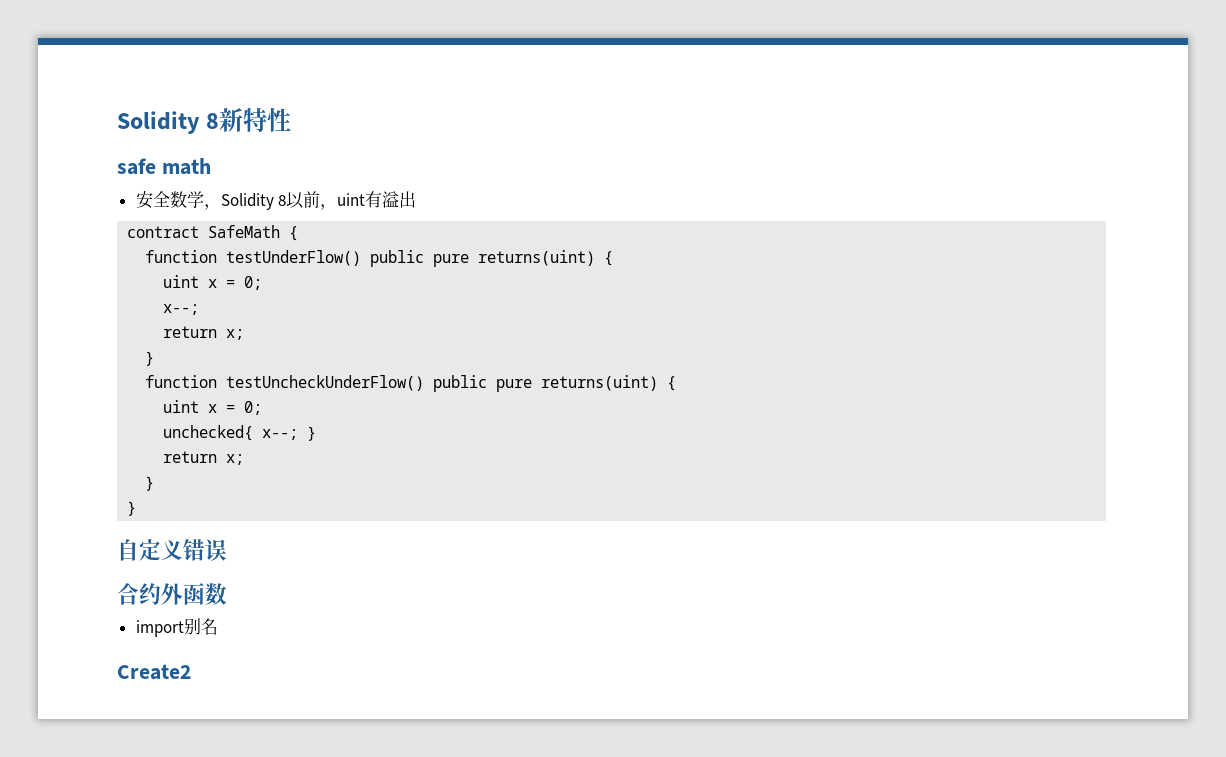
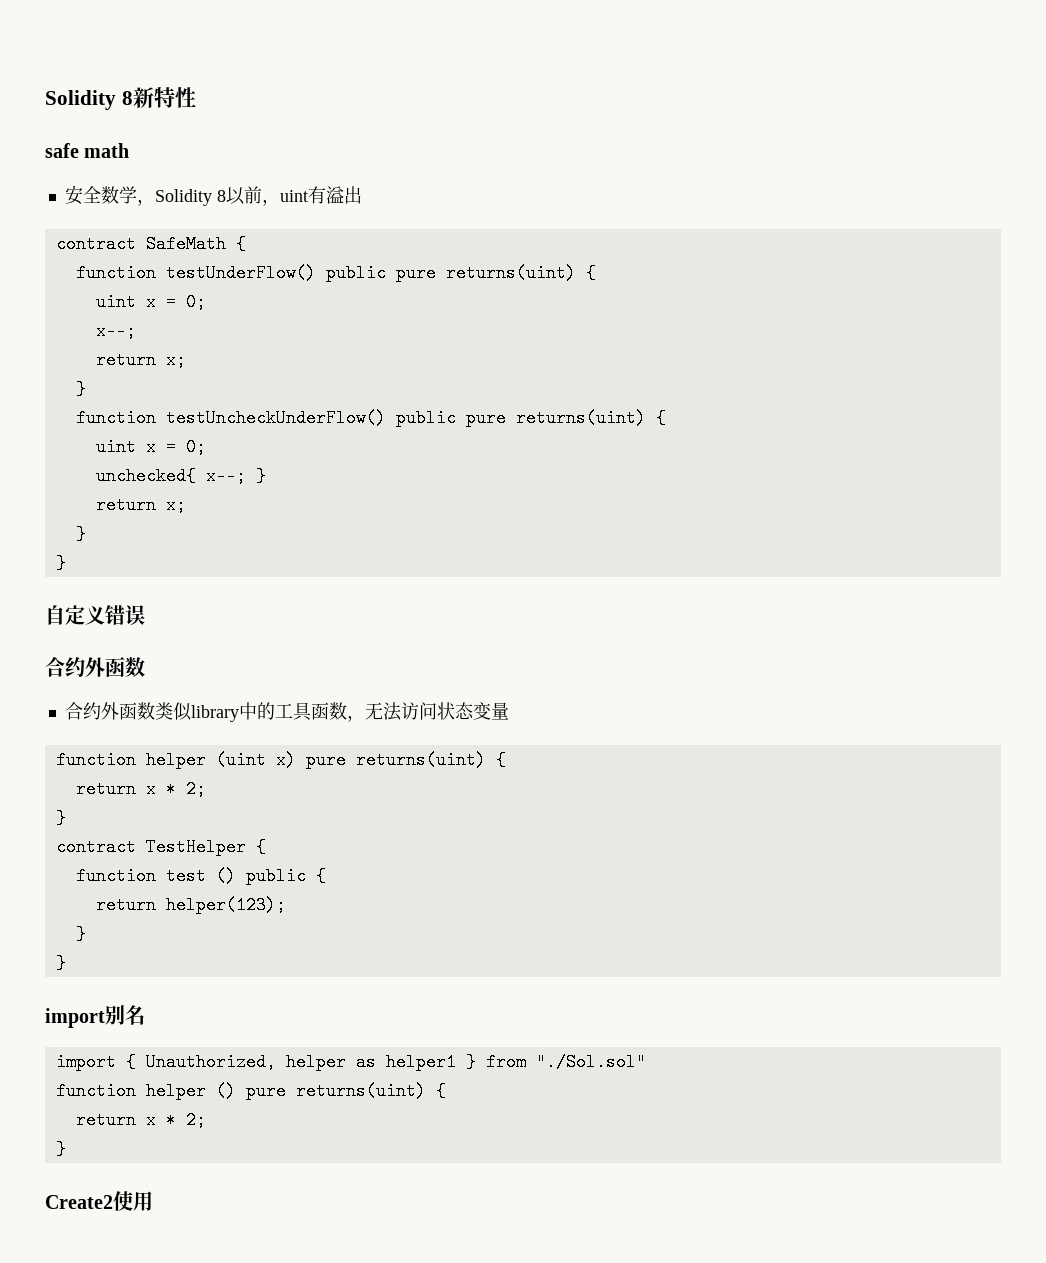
+ 合约外函数类似library中的工具函数，无法访问状态变量
+ function helper (uint x) pure returns(uint) {
+ return x * 2;
+ }
+ contract TestHelper {
+ function test () public {
+ return helper(123);
+ }
+ }
  import别名
+ import { Unauthorized, helper as helper1 } from "./Sol.sol"
+ function helper () pure returns(uint) {
+ return x * 2;
+ }
- Create2
+ Create2使用

